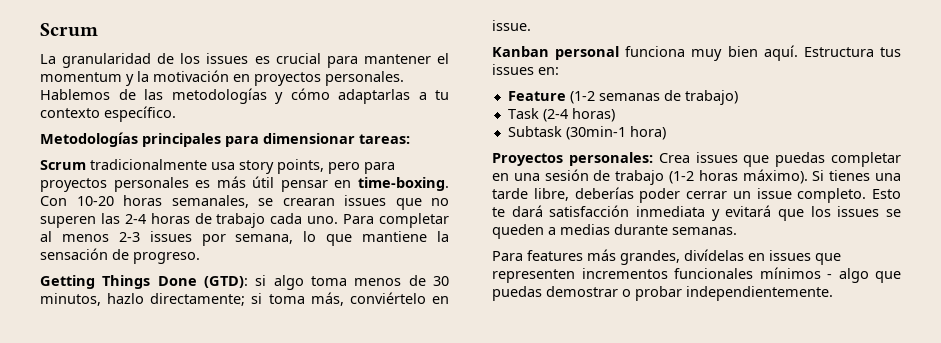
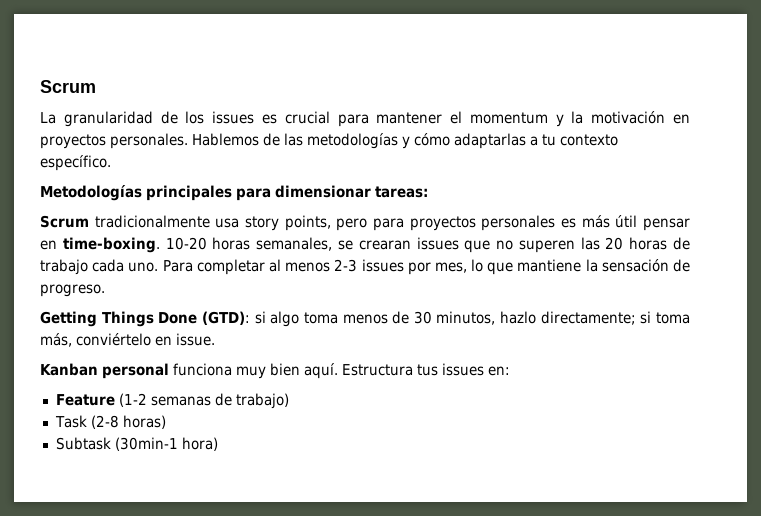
- Con 10-20 horas semanales, se crearan issues que no superen las 2-4 horas de trabajo cada uno.
+ 10-20 horas semanales, se crearan issues que no superen las 20 horas de trabajo cada uno.
- Para completar al menos 2-3 issues por semana, lo que mantiene la sensación de progreso.
+ Para completar al menos 2-3 issues por mes, lo que mantiene la sensación de progreso.
- Task (2-4 horas)
+ Task (2-8 horas)
- Proyectos personales: Crea issues que puedas completar en una sesión de trabajo (1-2 horas máximo). Si tienes una tarde libre, deberías poder cerrar un issue completo. Esto te dará satisfacción inmediata y evitará que los issues se queden a medias durante semanas.
- Para features más grandes, divídelas en issues que representen incrementos funcionales mínimos - algo que puedas demostrar o probar independientemente.

